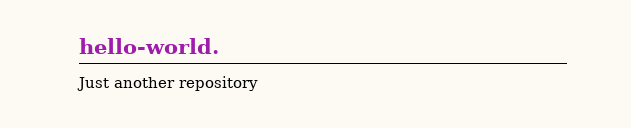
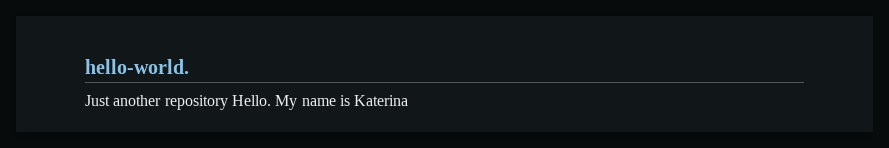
- Just another repository
+ Just another repository Hello. My name is Katerina

